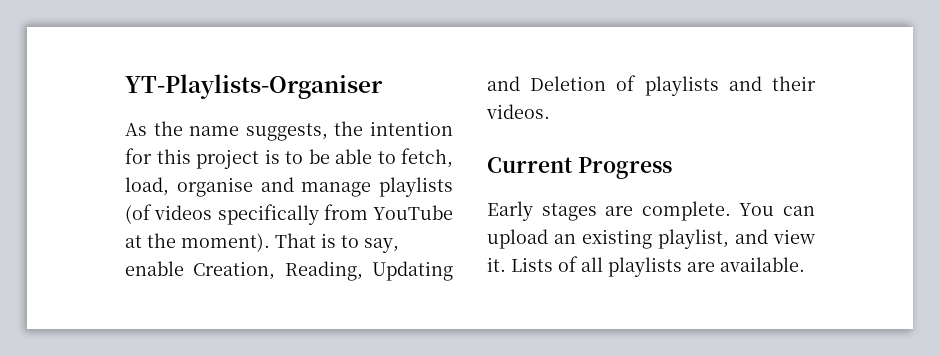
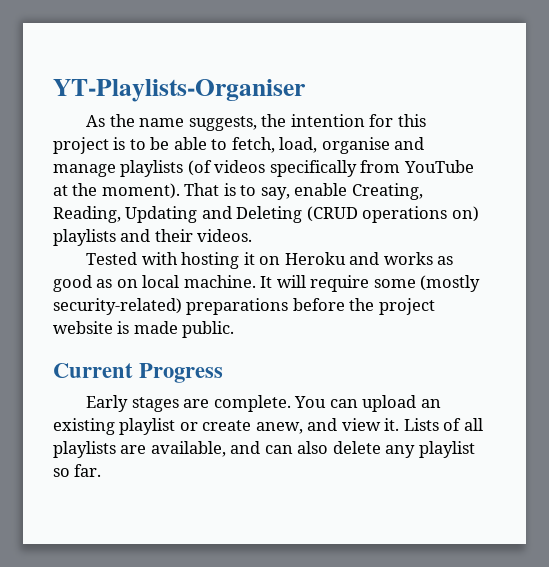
- That is to say, enable Creation, Reading, Updating and Deletion of playlists and their videos.
+ That is to say, enable Creating, Reading, Updating and Deleting (CRUD operations on) playlists and their videos.
+ Tested with hosting it on Heroku and works as good as on local machine. It will require some (mostly security-related) preparations before the project website is made public.
- You can upload an existing playlist, and view it.
+ You can upload an existing playlist or create anew, and view it.
- Lists of all playlists are available.
+ Lists of all playlists are available, and can also delete any playlist so far.

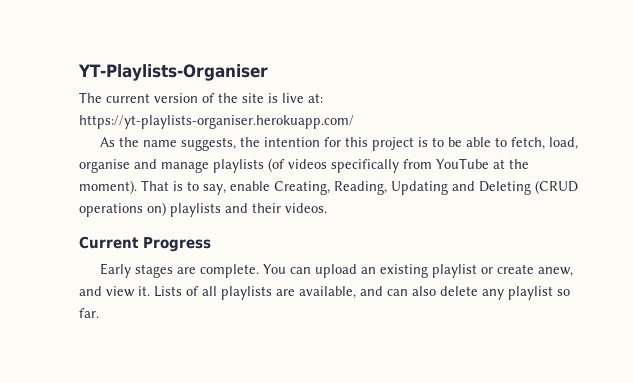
+ The current version of the site is live at: https://yt-playlists-organiser.herokuapp.com/
- Tested with hosting it on Heroku and works as good as on local machine. It will require some (mostly security-related) preparations before the project website is made public.

